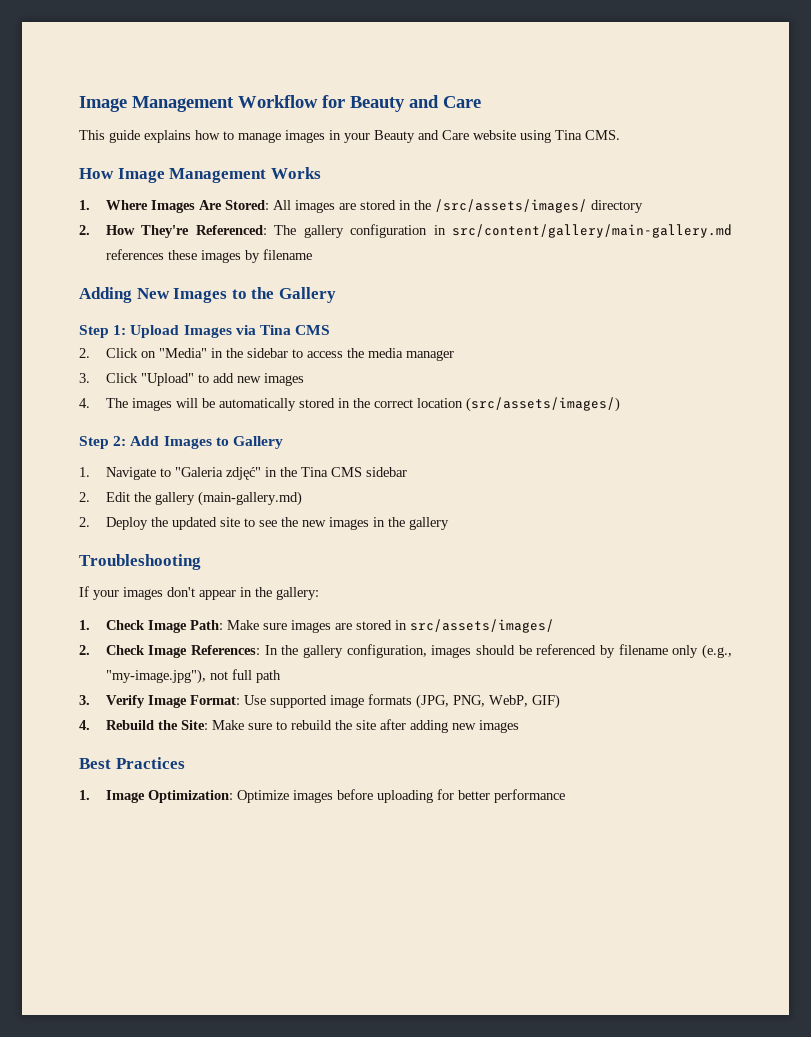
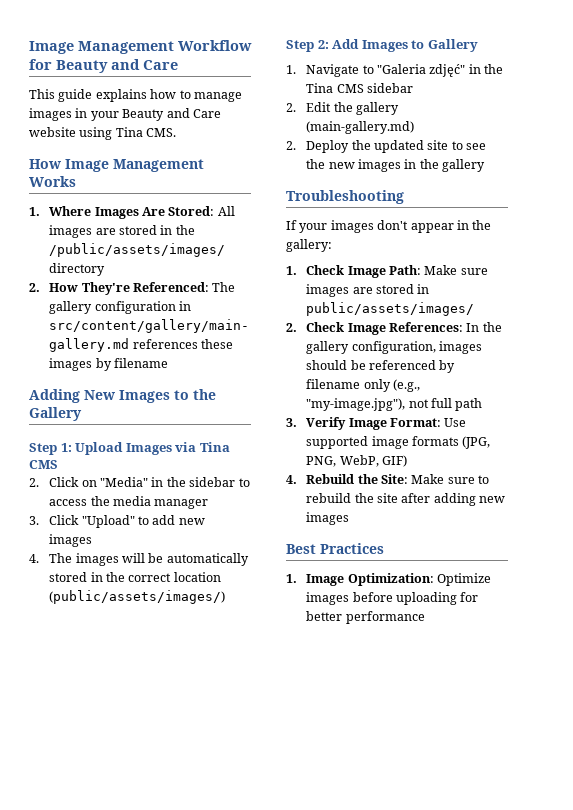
- 1. Where Images Are Stored: All images are stored in the /src/assets/images/ directory
+ 1. Where Images Are Stored: All images are stored in the /public/assets/images/ directory
- 4. The images will be automatically stored in the correct location (src/assets/images/)
+ 4. The images will be automatically stored in the correct location (public/assets/images/)
- 1. Check Image Path: Make sure images are stored in src/assets/images/
+ 1. Check Image Path: Make sure images are stored in public/assets/images/

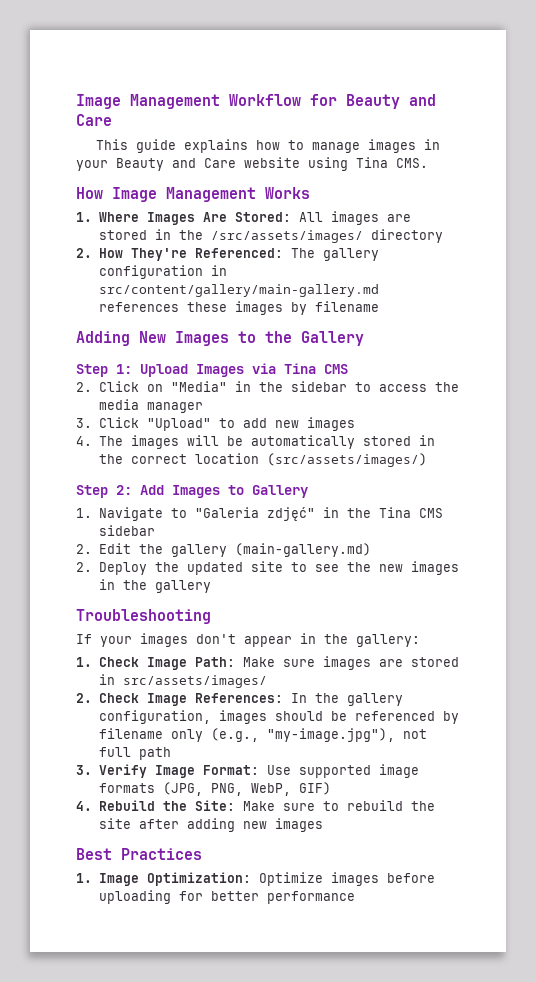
- 1. Where Images Are Stored: All images are stored in the /public/assets/images/ directory
+ 1. Where Images Are Stored: All images are stored in the /src/assets/images/ directory
- 4. The images will be automatically stored in the correct location (public/assets/images/)
+ 4. The images will be automatically stored in the correct location (src/assets/images/)
- 1. Check Image Path: Make sure images are stored in public/assets/images/
+ 1. Check Image Path: Make sure images are stored in src/assets/images/

